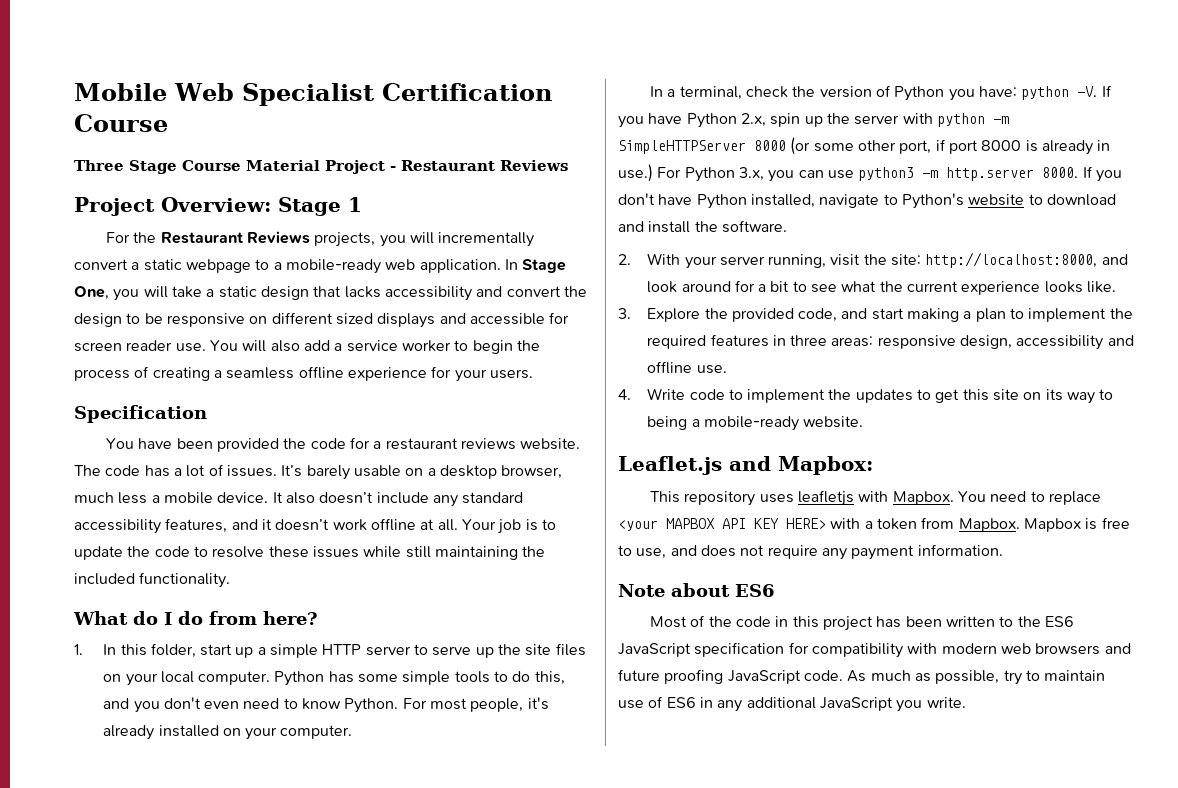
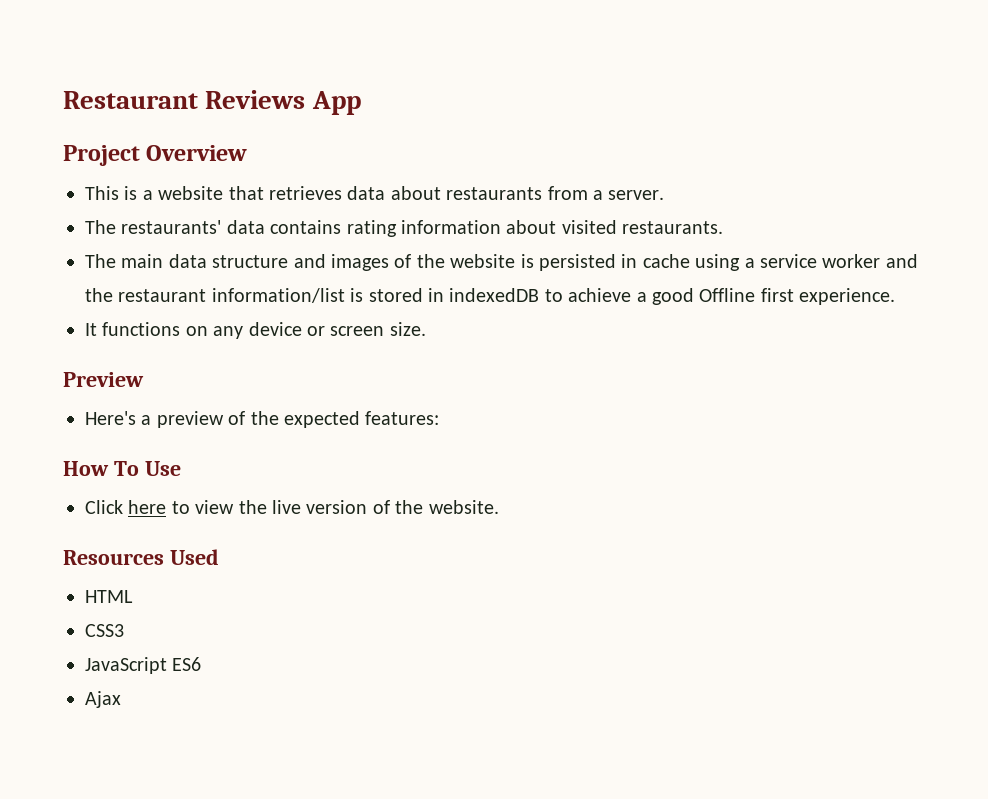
- Mobile Web Specialist Certification Course
- Three Stage Course Material Project - Restaurant Reviews
- Project Overview: Stage 1
- For the Restaurant Reviews projects, you will incrementally convert a static webpage to a mobile-ready web application. In Stage One, you will take a static design that lacks accessibility and convert the design to be responsive on different sized displays and accessible for screen reader use. You will also add a service worker to begin the process of creating a seamless offline experience for your users.
- Specification
- You have been provided the code for a restaurant reviews website. The code has a lot of issues. It’s barely usable on a desktop browser, much less a mobile device. It also doesn’t include any standard accessibility features, and it doesn’t work offline at all. Your job is to update the code to resolve these issues while still maintaining the included functionality.
- What do I do from here?
- 1. In this folder, start up a simple HTTP server to serve up the site files on your local computer. Python has some simple tools to do this, and you don't even need to know Python. For most people, it's already installed on your computer.
- In a terminal, check the version of Python you have: python -V. If you have Python 2.x, spin up the server with python -m SimpleHTTPServer 8000 (or some other port, if port 8000 is already in use.) For Python 3.x, you can use python3 -m http.server 8000. If you don't have Python installed, navigate to Python's website to download and install the software.
- 2. With your server running, visit the site: http://localhost:8000, and look around for a bit to see what the current experience looks like.
- 3. Explore the provided code, and start making a plan to implement the required features in three areas: responsive design, accessibility and offline use.
- 4. Write code to implement the updates to get this site on its way to being a mobile-ready website.
- Leaflet.js and Mapbox:
- This repository uses leafletjs with Mapbox. You need to replace <your MAPBOX API KEY HERE> with a token from Mapbox. Mapbox is free to use, and does not require any payment information.
- Note about ES6
- Most of the code in this project has been written to the ES6 JavaScript specification for compatibility with modern web browsers and future proofing JavaScript code. As much as possible, try to maintain use of ES6 in any additional JavaScript you write.
+ Restaurant Reviews App
+ Project Overview
+ This is a website that retrieves data about restaurants from a server.
+ The restaurants' data contains rating information about visited restaurants.
+ The main data structure and images of the website is persisted in cache using a service worker and the restaurant information/list is stored in indexedDB to achieve a good Offline first experience.
+ It functions on any device or screen size.
+ Preview
+ Here's a preview of the expected features:
+ How To Use
+ Click here to view the live version of the website.
+ Resources Used
+ HTML
+ CSS3
+ JavaScript ES6
+ Ajax

